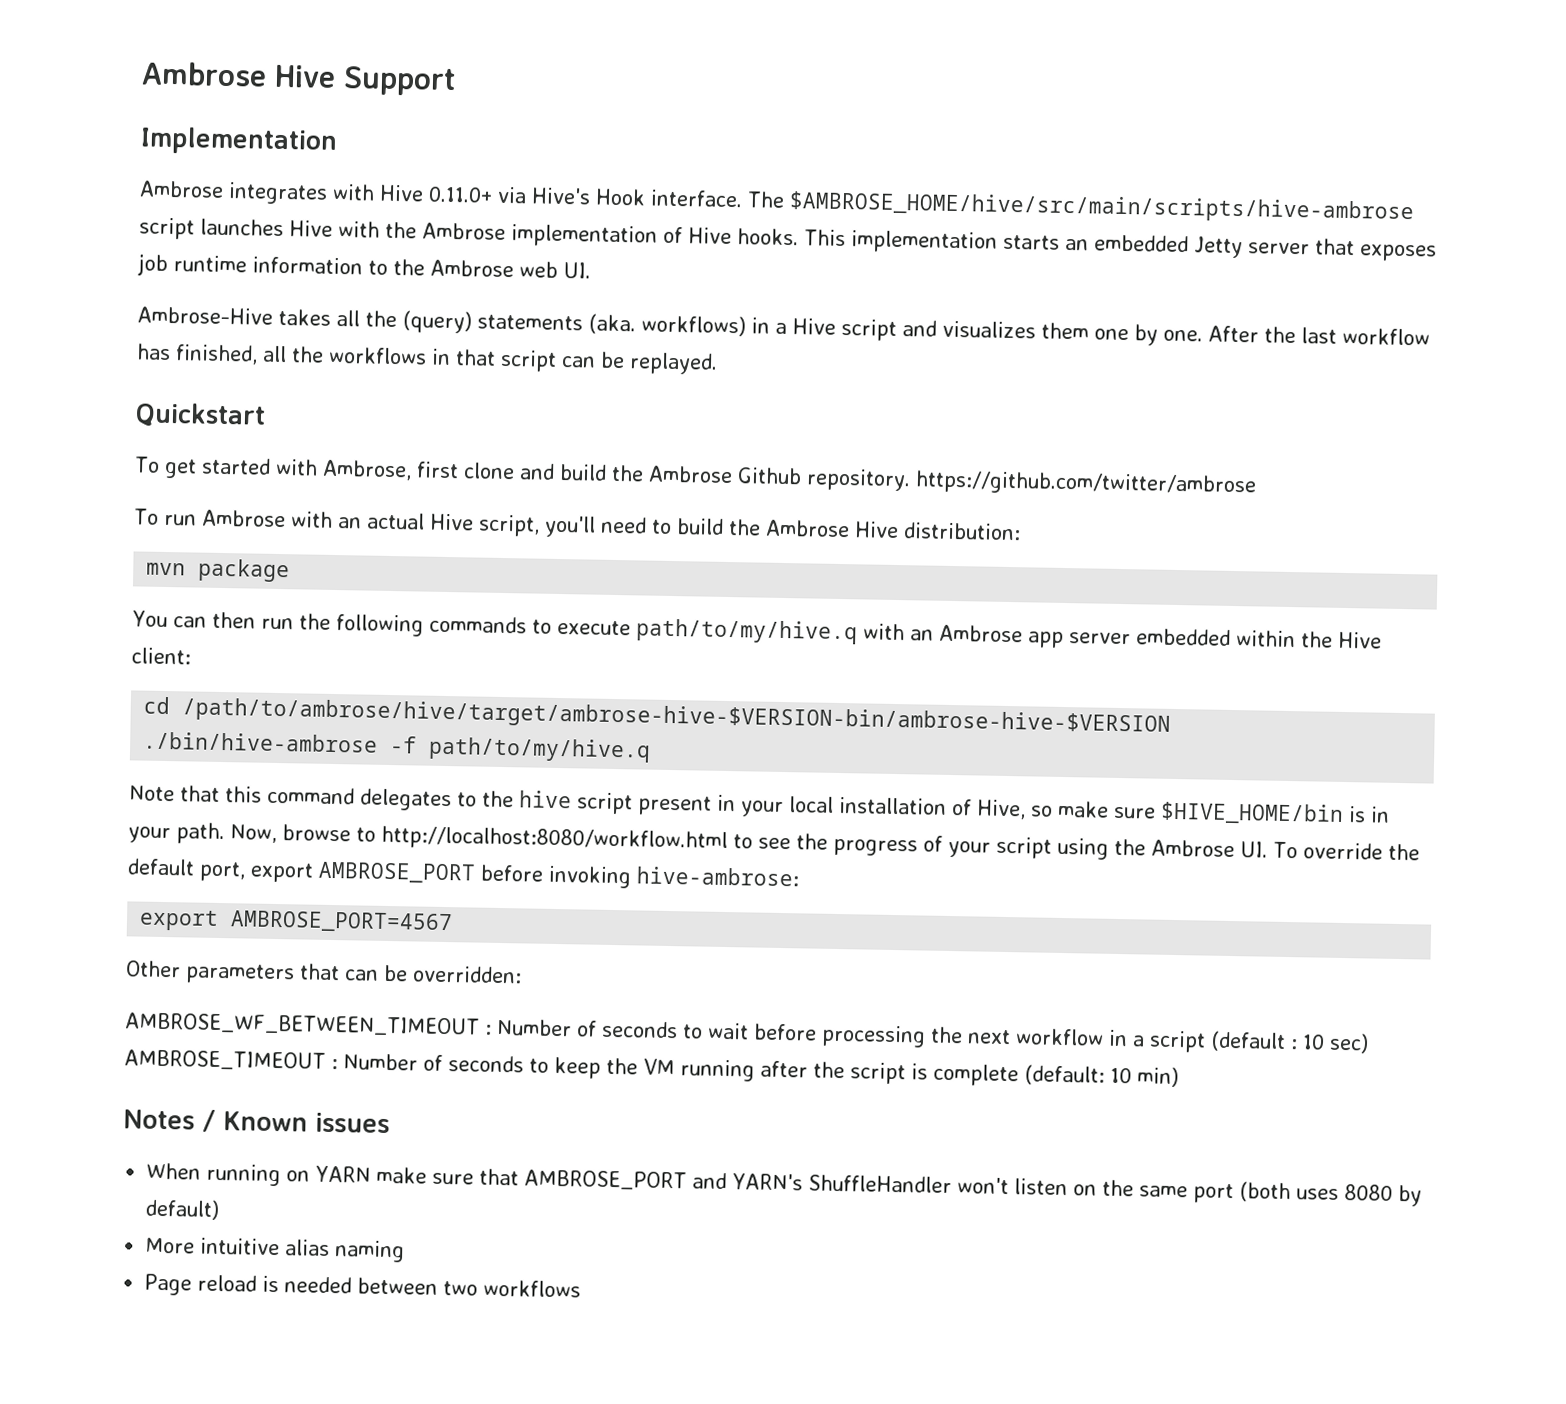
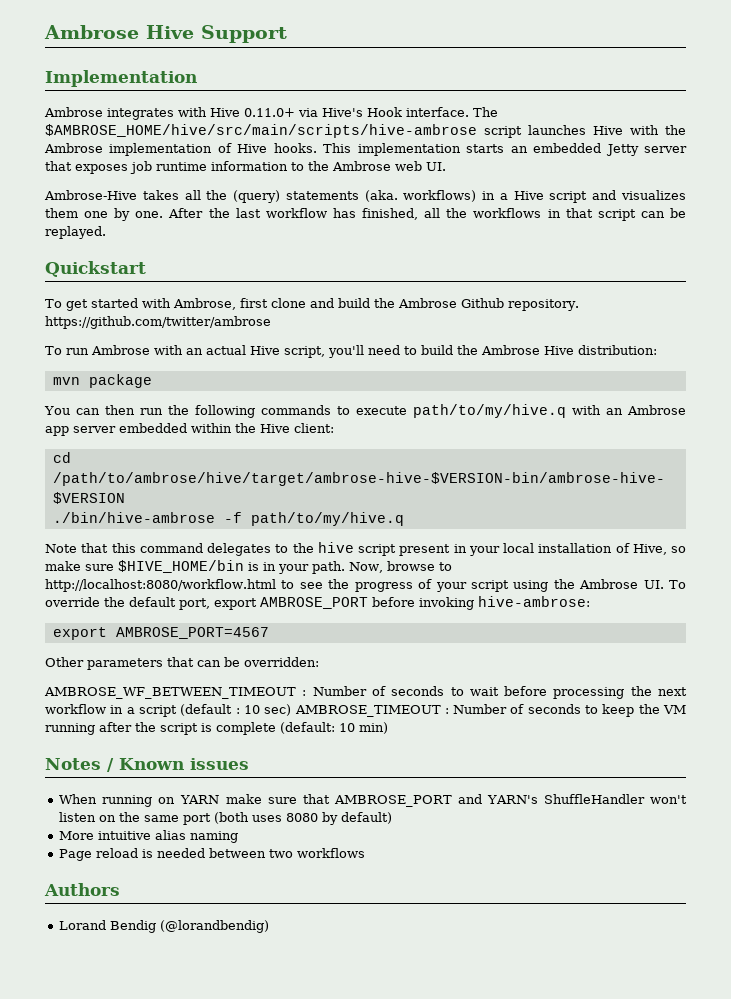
+ Authors
+ Lorand Bendig (@lorandbendig)

